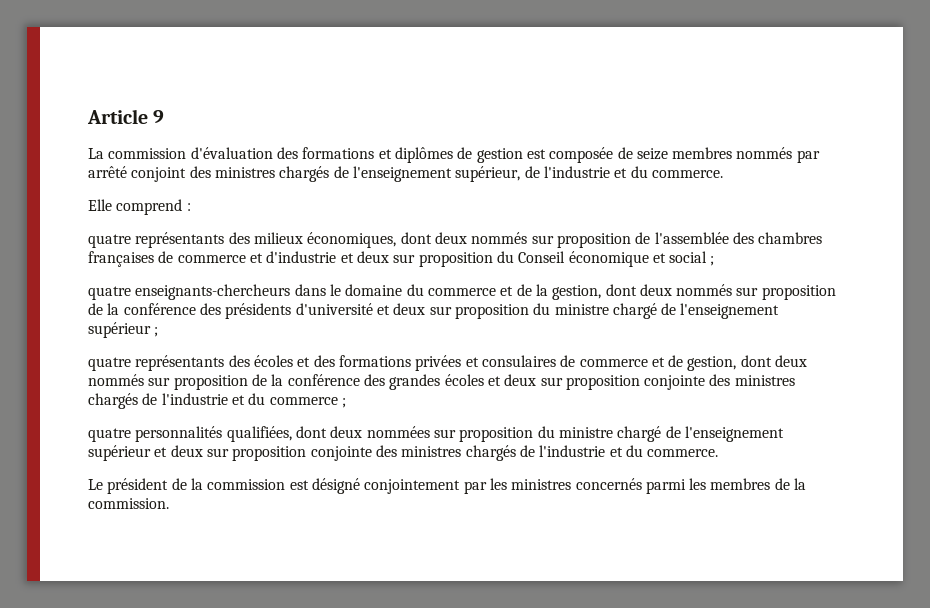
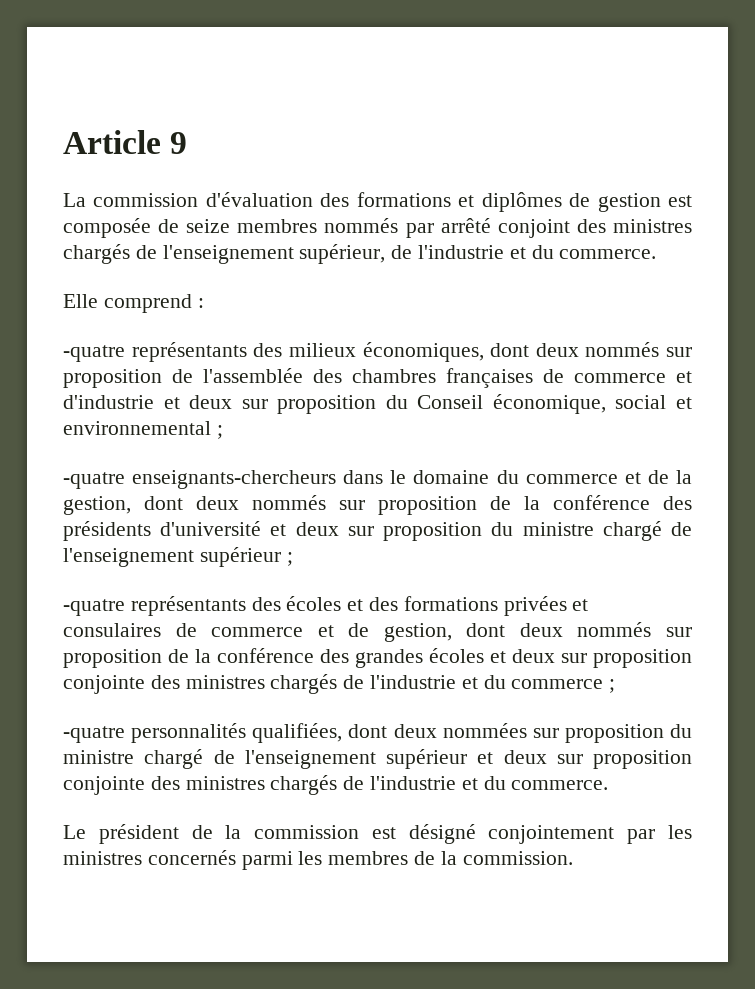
- quatre représentants des milieux économiques, dont deux nommés sur proposition de l'assemblée des chambres françaises de commerce et d'industrie et deux sur proposition du Conseil économique et social ;
- quatre enseignants-chercheurs dans le domaine du commerce et de la gestion, dont deux nommés sur proposition de la conférence des présidents d'université et deux sur proposition du ministre chargé de l'enseignement supérieur ;
+ -quatre représentants des milieux économiques, dont deux nommés sur proposition de l'assemblée des chambres françaises de commerce et d'industrie et deux sur proposition du Conseil économique, social et environnemental ;
+ -quatre enseignants-chercheurs dans le domaine du commerce et de la gestion, dont deux nommés sur proposition de la conférence des présidents d'université et deux sur proposition du ministre chargé de l'enseignement supérieur ;
- quatre représentants des écoles et des formations privées et consulaires de commerce et de gestion, dont deux nommés sur proposition de la conférence des grandes écoles et deux sur proposition conjointe des ministres chargés de l'industrie et du commerce ;
+ -quatre représentants des écoles et des formations privées et consulaires de commerce et de gestion, dont deux nommés sur proposition de la conférence des grandes écoles et deux sur proposition conjointe des ministres chargés de l'industrie et du commerce ;
- quatre personnalités qualifiées, dont deux nommées sur proposition du ministre chargé de l'enseignement supérieur et deux sur proposition conjointe des ministres chargés de l'industrie et du commerce.
+ -quatre personnalités qualifiées, dont deux nommées sur proposition du ministre chargé de l'enseignement supérieur et deux sur proposition conjointe des ministres chargés de l'industrie et du commerce.

